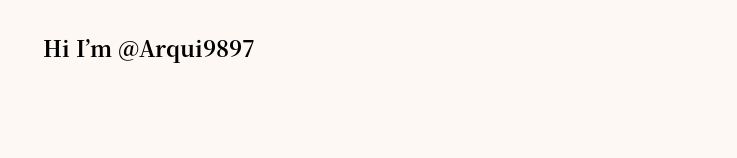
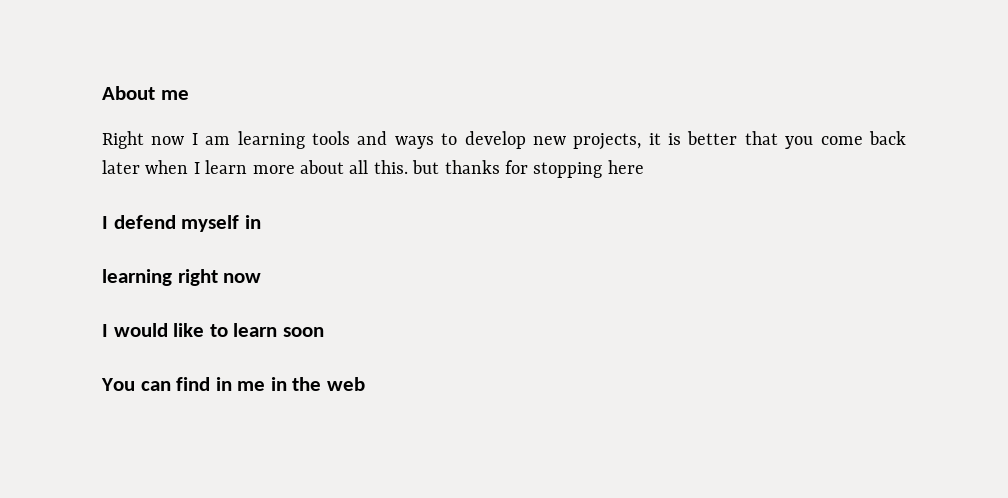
- Hi I’m @Arqui9897
+ About me
+ Right now I am learning tools and ways to develop new projects, it is better that you come back later when I learn more about all this. but thanks for stopping here
+ I defend myself in
+ learning right now
+ I would like to learn soon
+ You can find in me in the web

